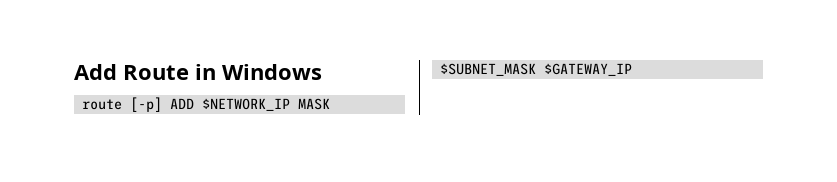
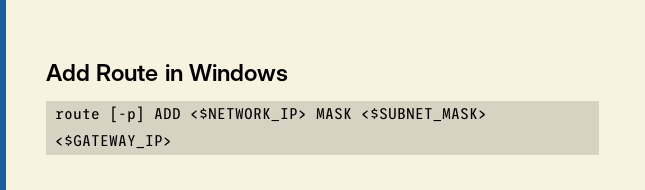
- route [-p] ADD $NETWORK_IP MASK $SUBNET_MASK $GATEWAY_IP
+ route [-p] ADD <$NETWORK_IP> MASK <$SUBNET_MASK> <$GATEWAY_IP>

